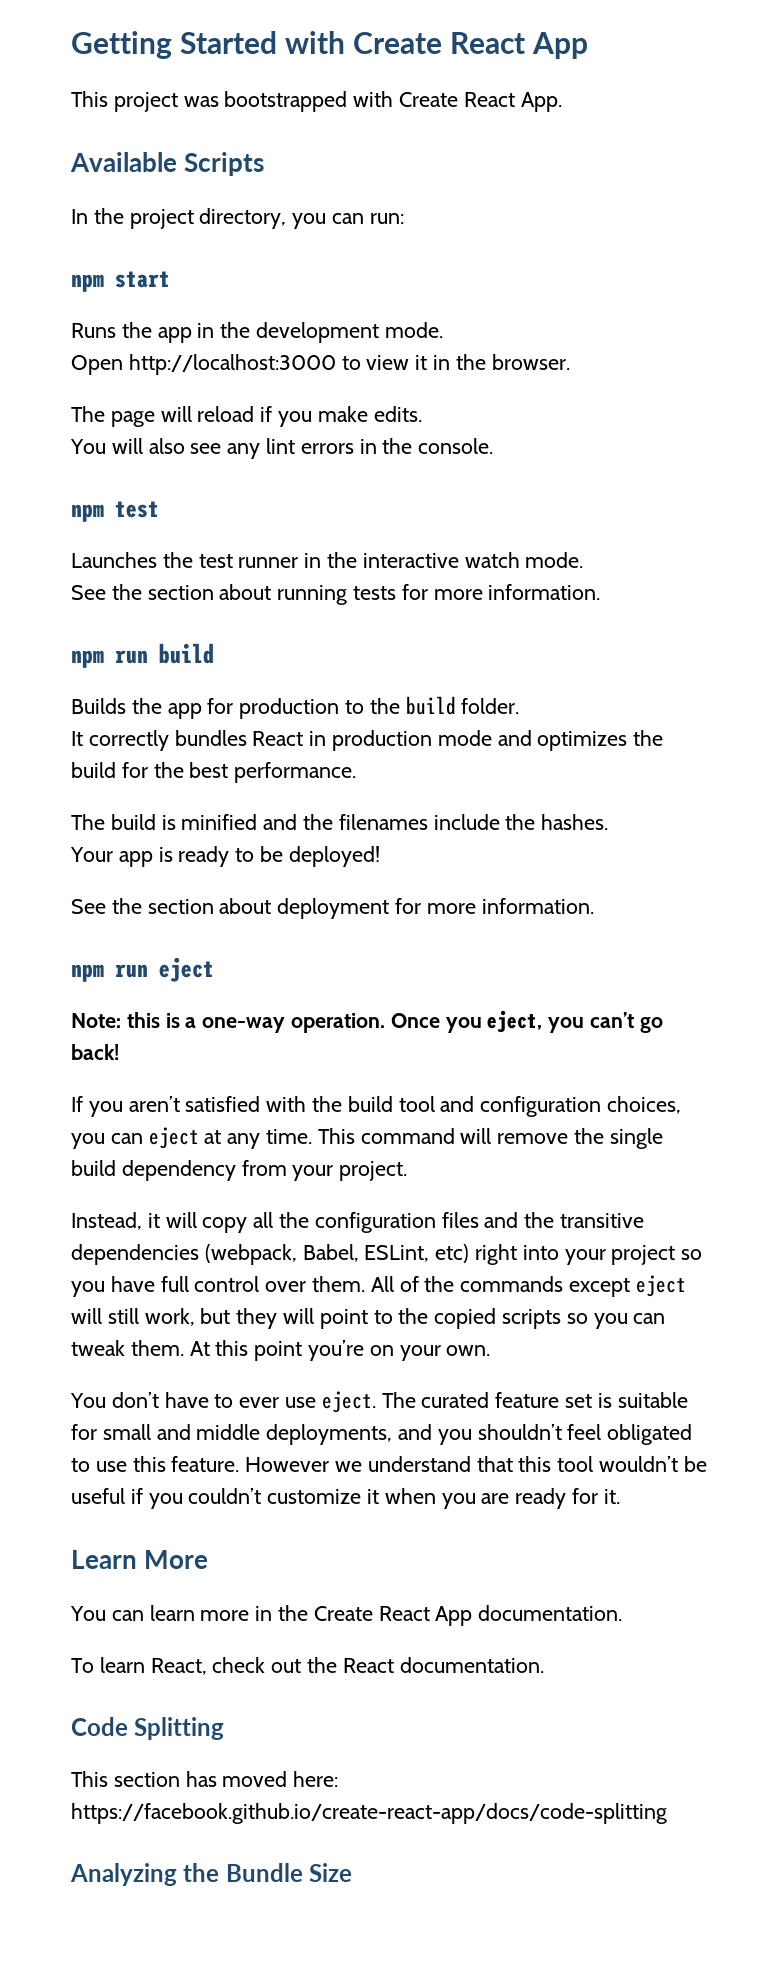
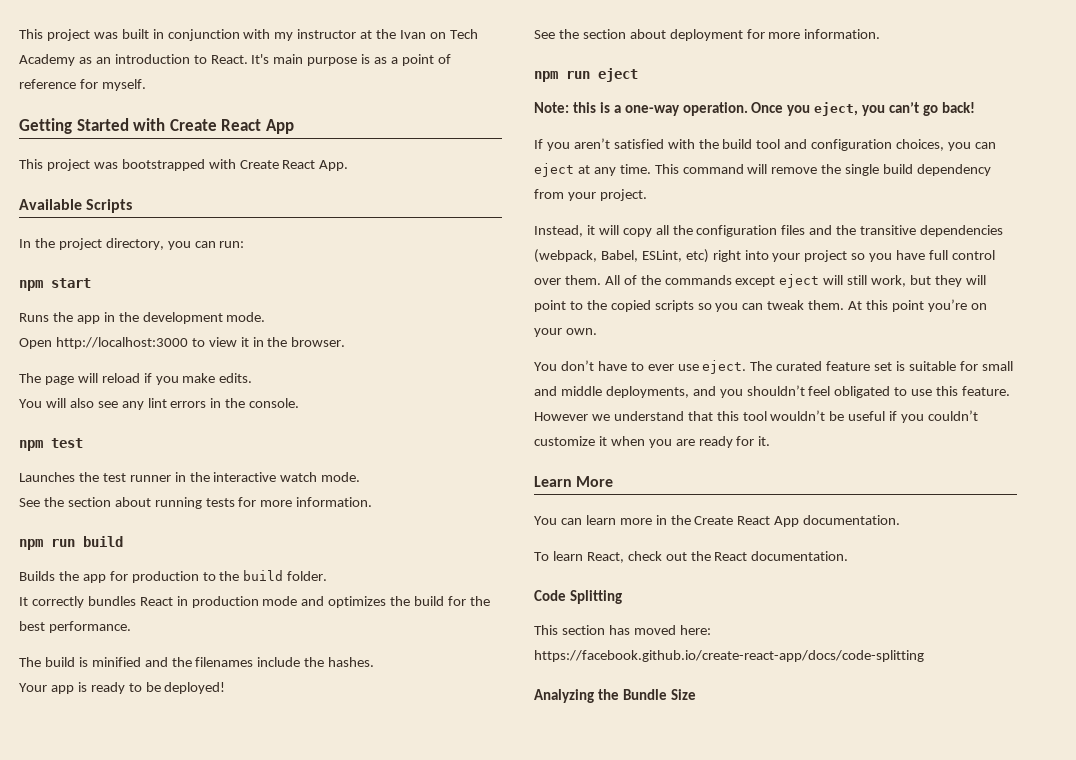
+ This project was built in conjunction with my instructor at the Ivan on Tech Academy as an introduction to React. It's main purpose is as a point of reference for myself.

